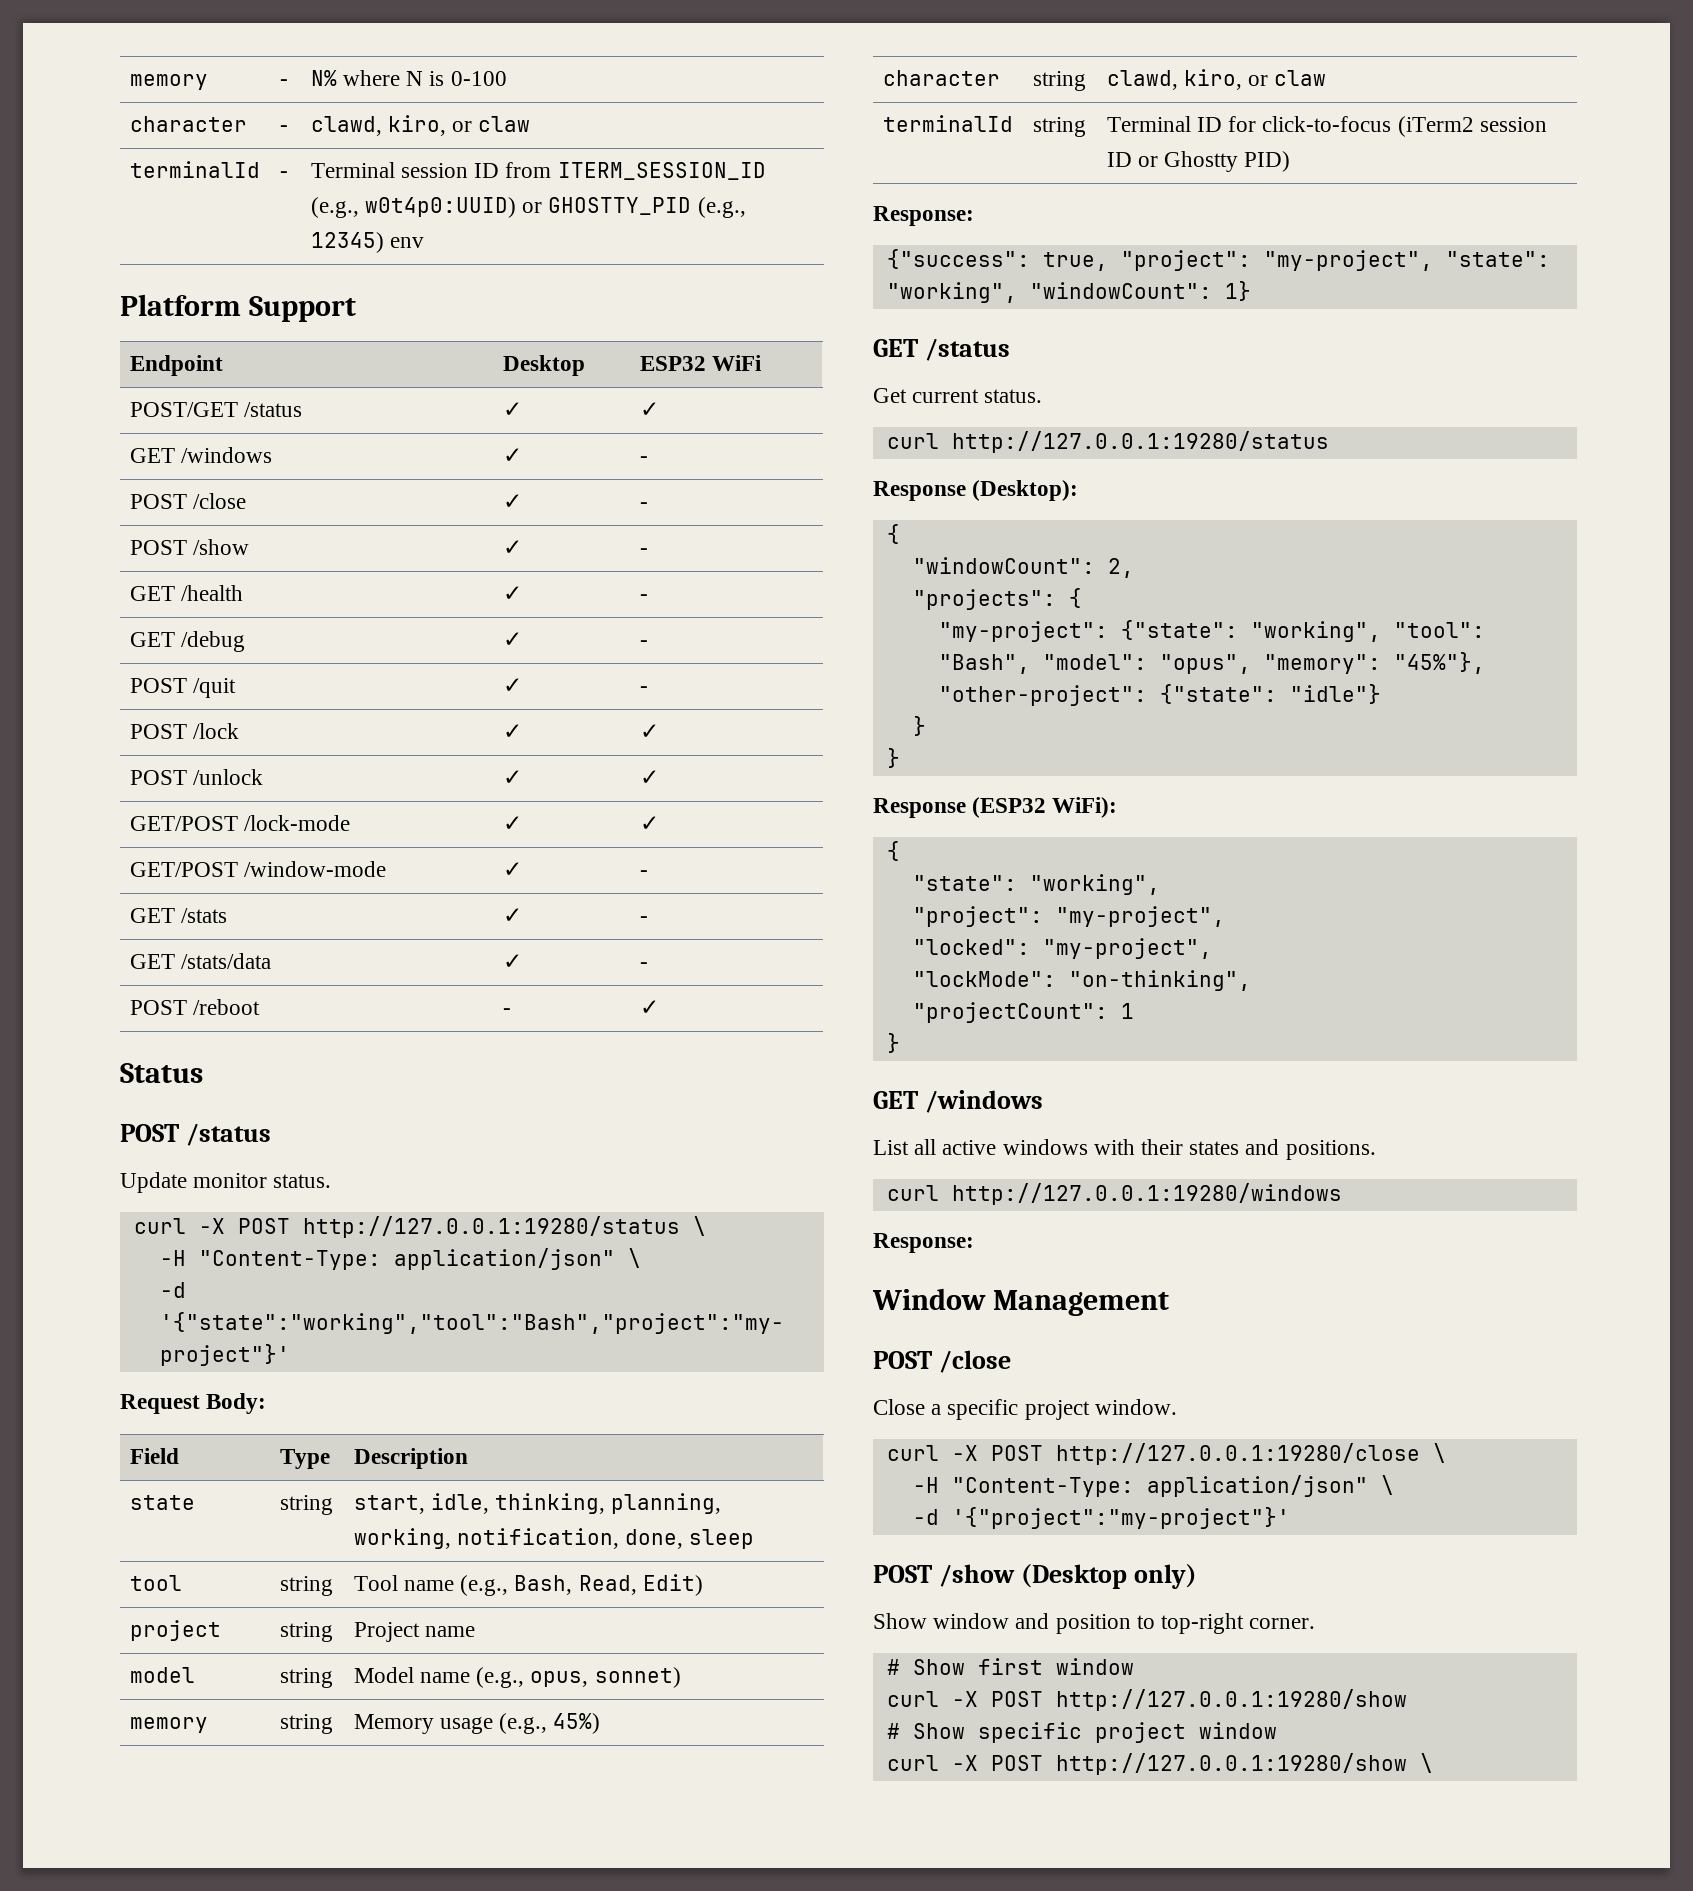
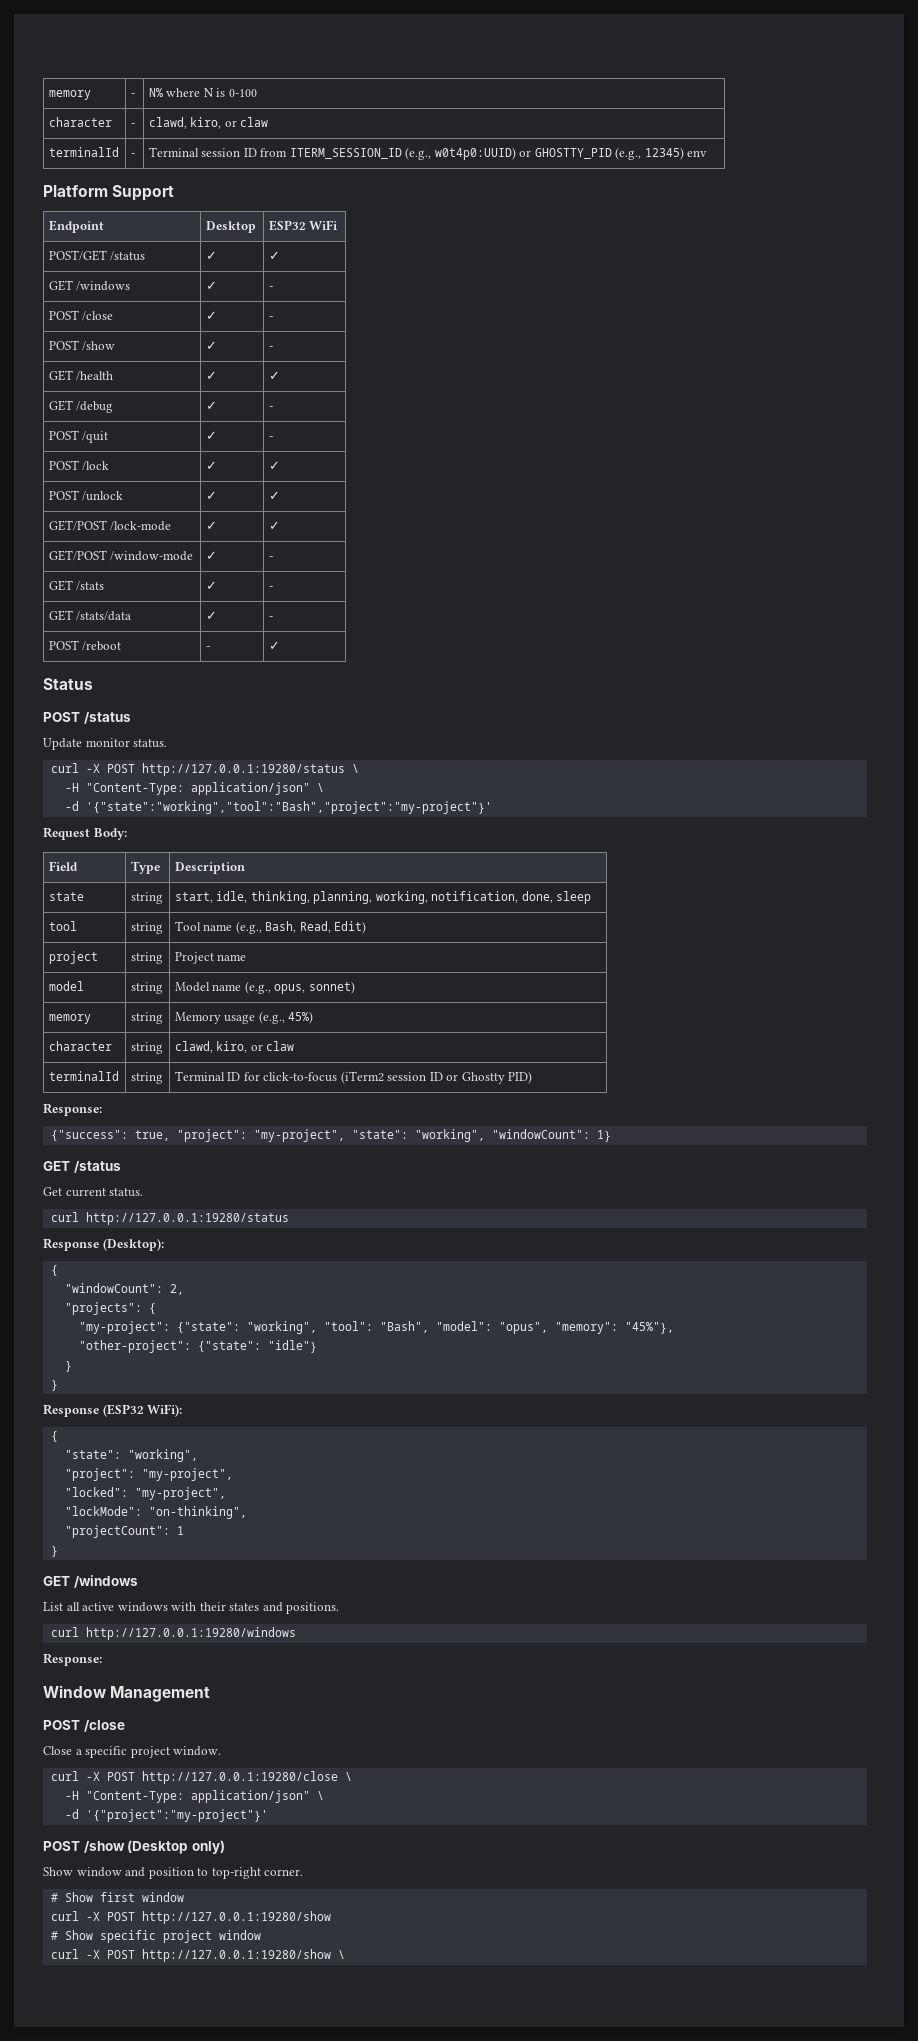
- GET /health | ✓ | -
+ GET /health | ✓ | ✓

